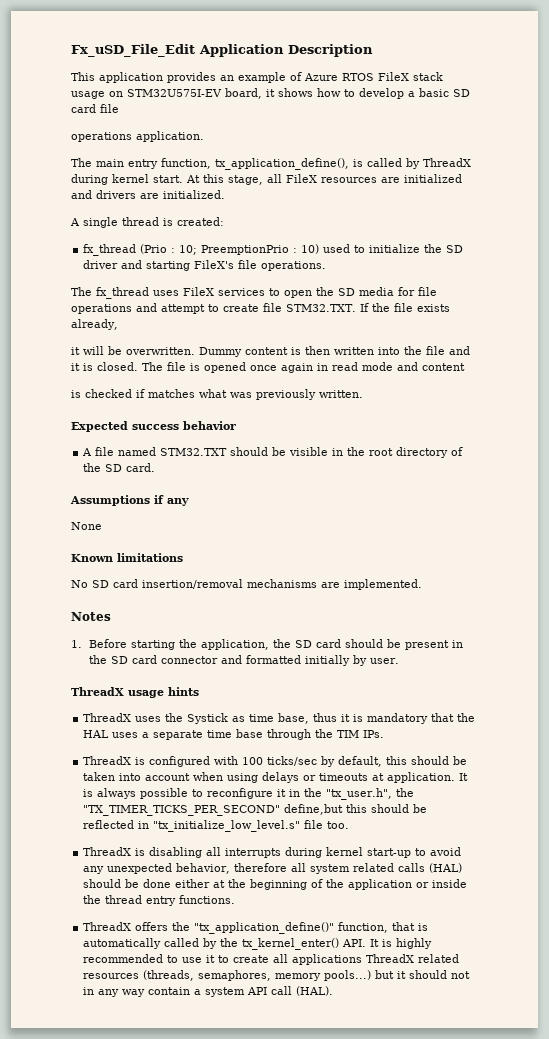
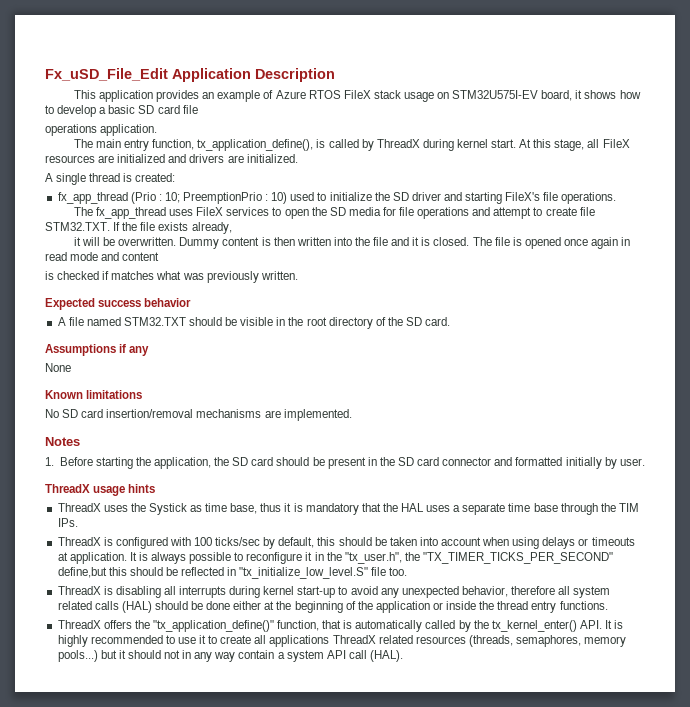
- fx_thread (Prio : 10; PreemptionPrio : 10) used to initialize the SD driver and starting FileX's file operations.
+ fx_app_thread (Prio : 10; PreemptionPrio : 10) used to initialize the SD driver and starting FileX's file operations.
- The fx_thread uses FileX services to open the SD media for file operations and attempt to create file STM32.TXT. If the file exists already,
+ The fx_app_thread uses FileX services to open the SD media for file operations and attempt to create file STM32.TXT. If the file exists already,
- It is always possible to reconfigure it in the "tx_user.h", the "TX_TIMER_TICKS_PER_SECOND" define,but this should be reflected in "tx_initialize_low_level.s" file too.
+ It is always possible to reconfigure it in the "tx_user.h", the "TX_TIMER_TICKS_PER_SECOND" define,but this should be reflected in "tx_initialize_low_level.S" file too.

